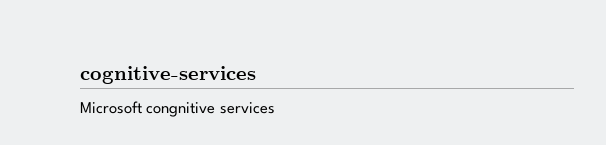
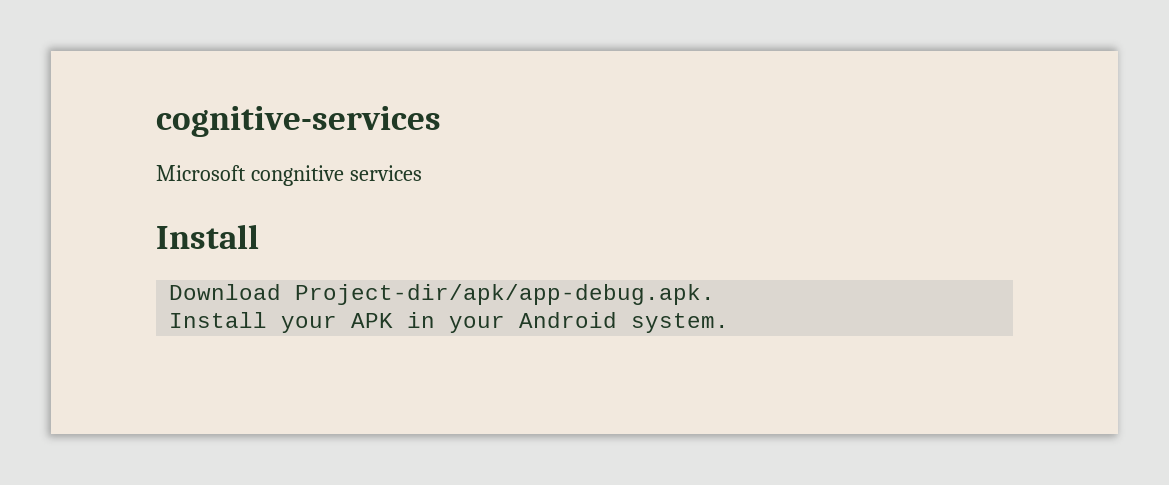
  Microsoft congnitive services
+ Install
+ Download Project-dir/apk/app-debug.apk.
+ Install your APK in your Android system.

